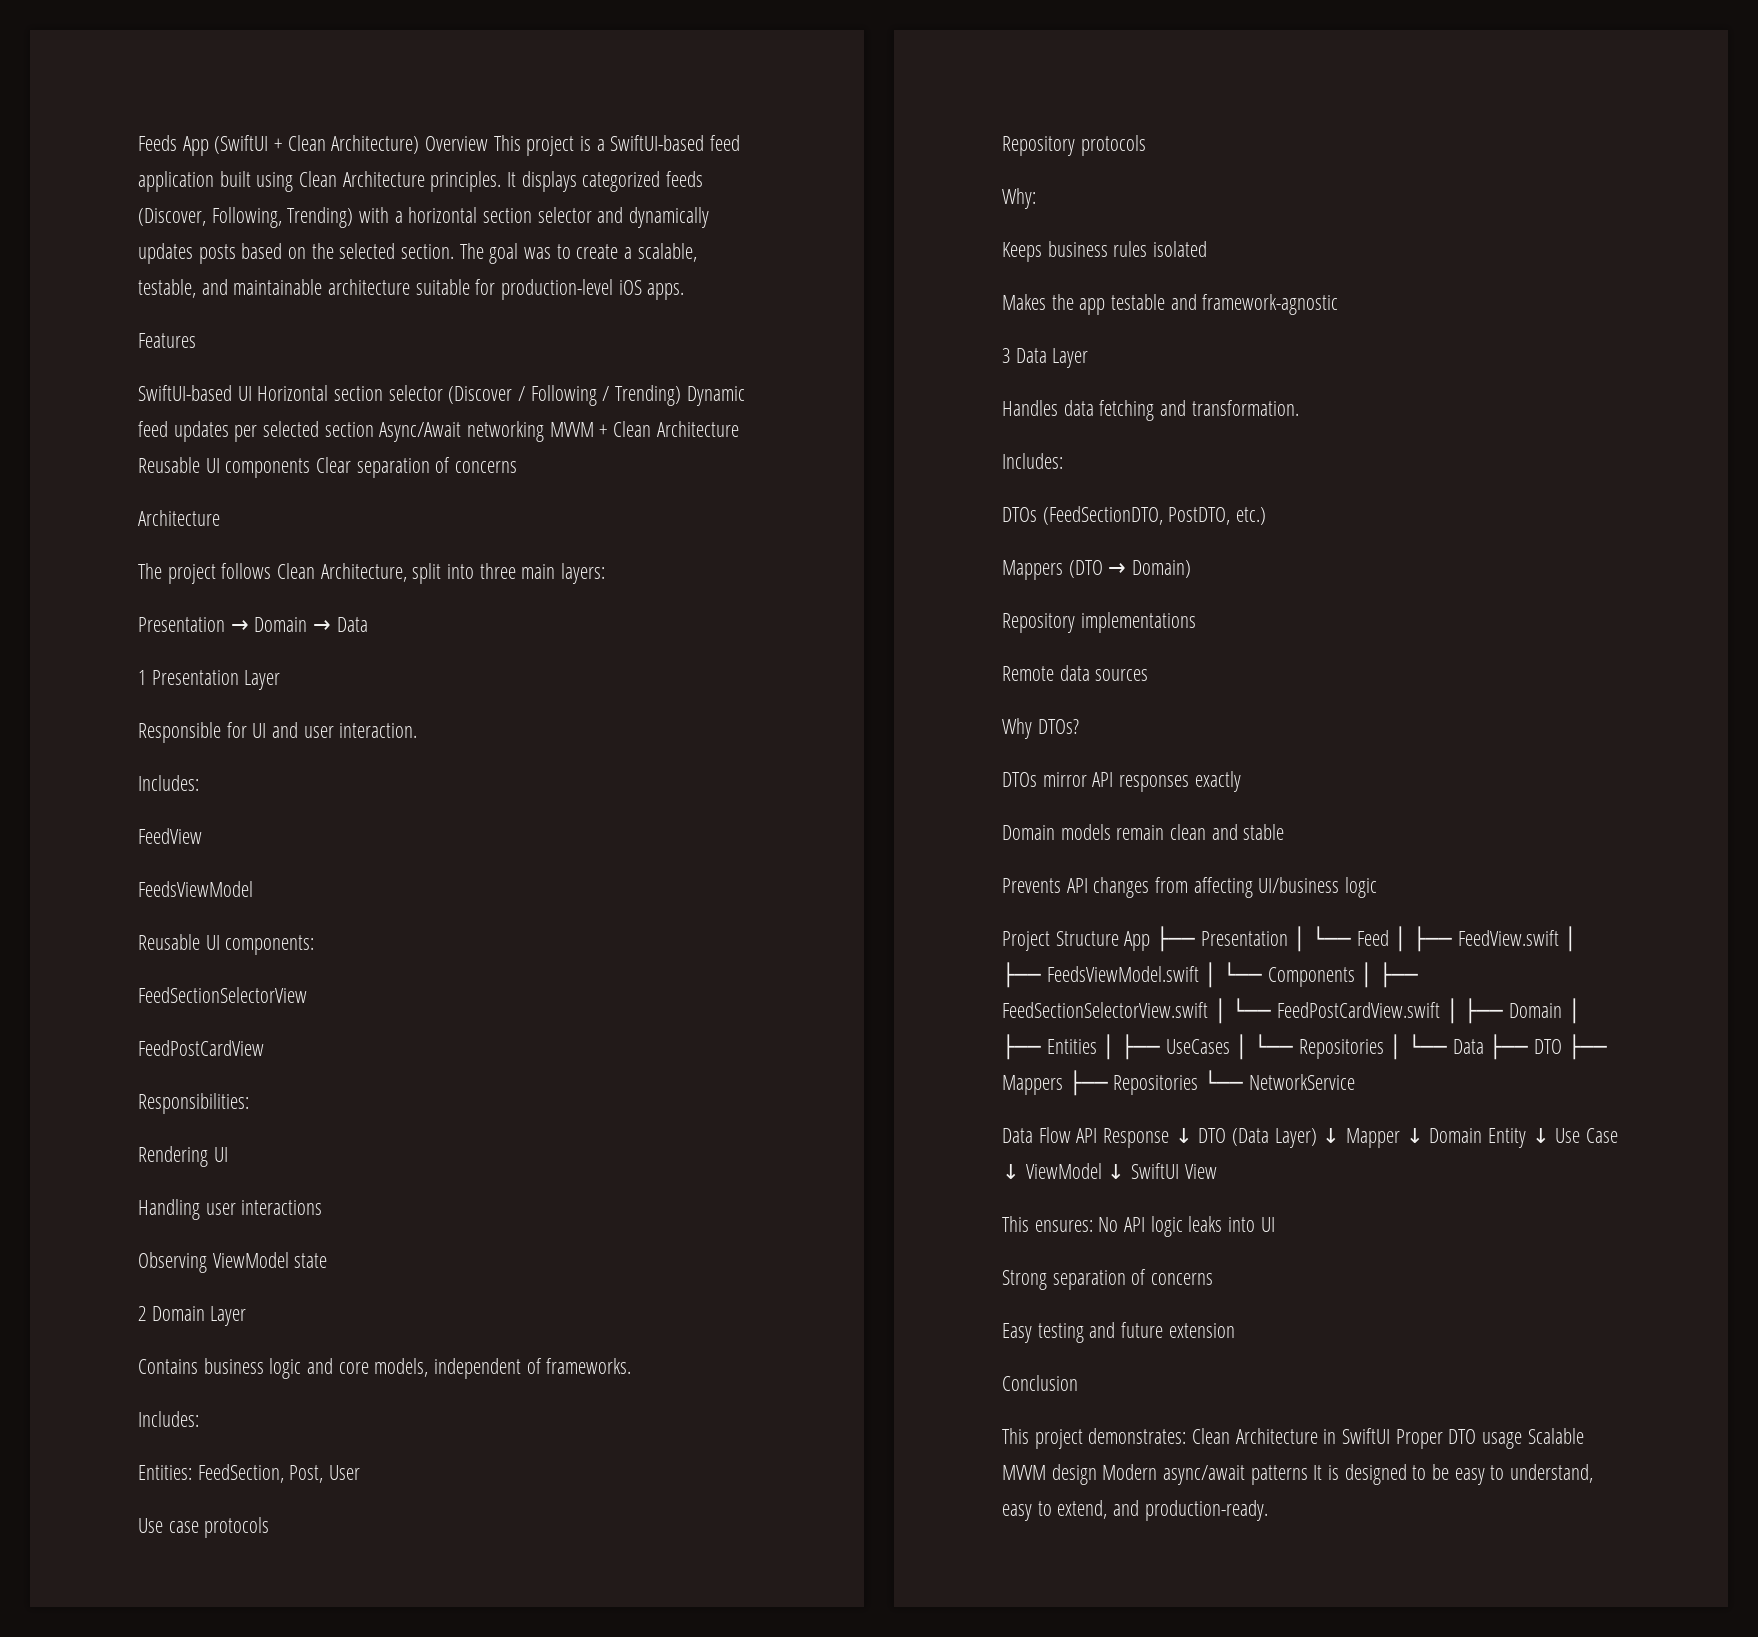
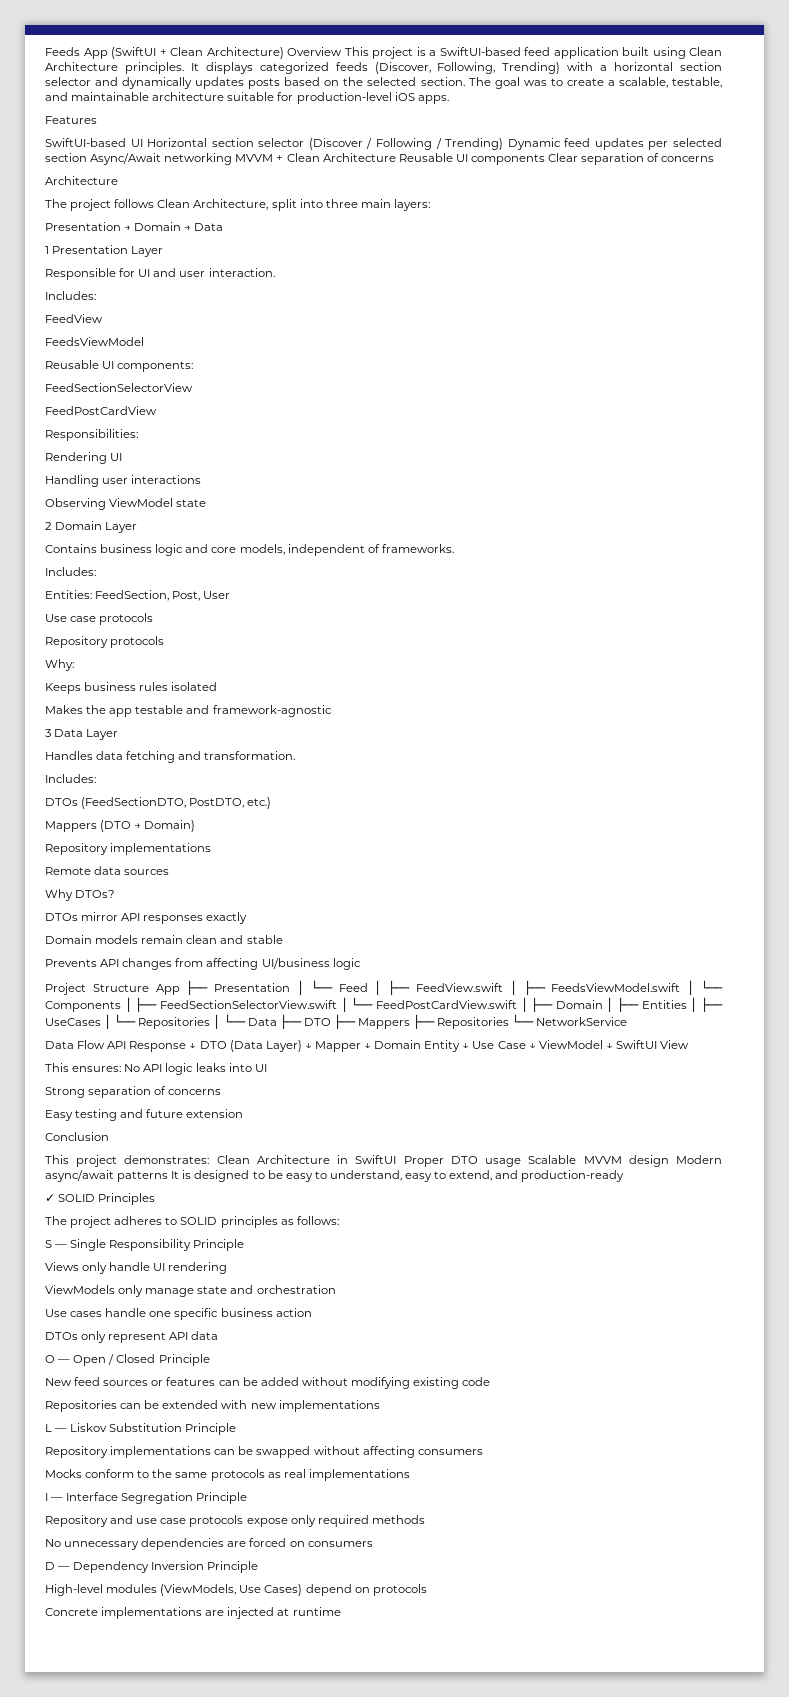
- This project demonstrates: Clean Architecture in SwiftUI Proper DTO usage Scalable MVVM design Modern async/await patterns It is designed to be easy to understand, easy to extend, and production-ready.
+ This project demonstrates: Clean Architecture in SwiftUI Proper DTO usage Scalable MVVM design Modern async/await patterns It is designed to be easy to understand, easy to extend, and production-ready
+ ✓ SOLID Principles
+ The project adheres to SOLID principles as follows:
+ S — Single Responsibility Principle
+ Views only handle UI rendering
+ ViewModels only manage state and orchestration
+ Use cases handle one specific business action
+ DTOs only represent API data
+ O — Open / Closed Principle
+ New feed sources or features can be added without modifying existing code
+ Repositories can be extended with new implementations
+ L — Liskov Substitution Principle
+ Repository implementations can be swapped without affecting consumers
+ Mocks conform to the same protocols as real implementations
+ I — Interface Segregation Principle
+ Repository and use case protocols expose only required methods
+ No unnecessary dependencies are forced on consumers
+ D — Dependency Inversion Principle
+ High-level modules (ViewModels, Use Cases) depend on protocols
+ Concrete implementations are injected at runtime

